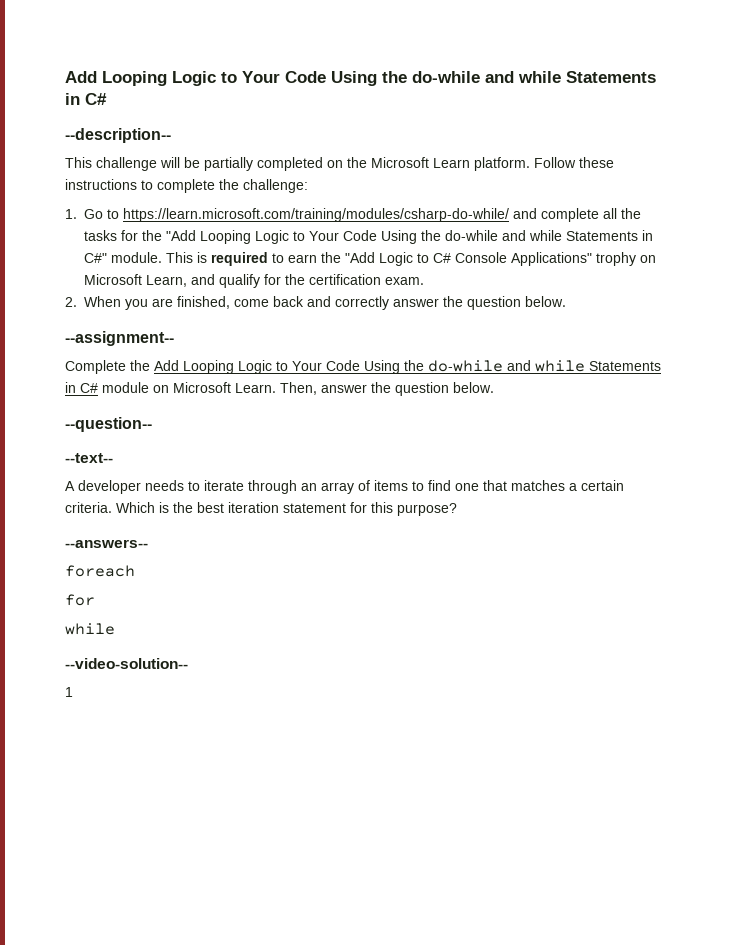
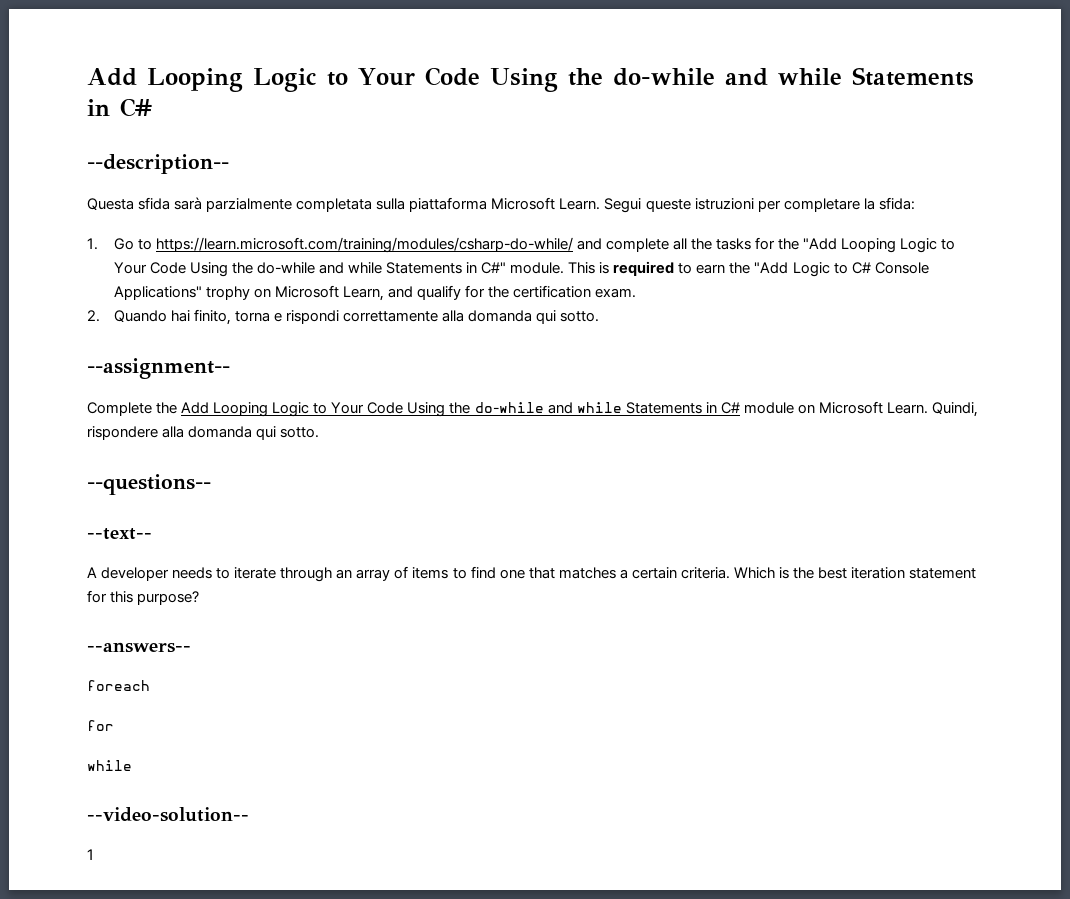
- This challenge will be partially completed on the Microsoft Learn platform. Follow these instructions to complete the challenge:
+ Questa sfida sarà parzialmente completata sulla piattaforma Microsoft Learn. Segui queste istruzioni per completare la sfida:
- 2. When you are finished, come back and correctly answer the question below.
+ 2. Quando hai finito, torna e rispondi correttamente alla domanda qui sotto.
- Then, answer the question below.
- --question--
+ Quindi, rispondere alla domanda qui sotto.
+ --questions--

